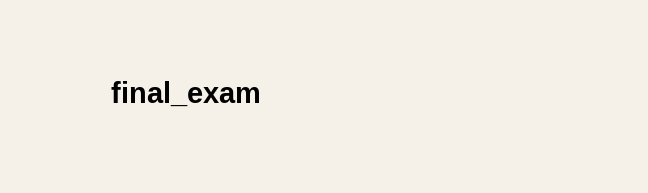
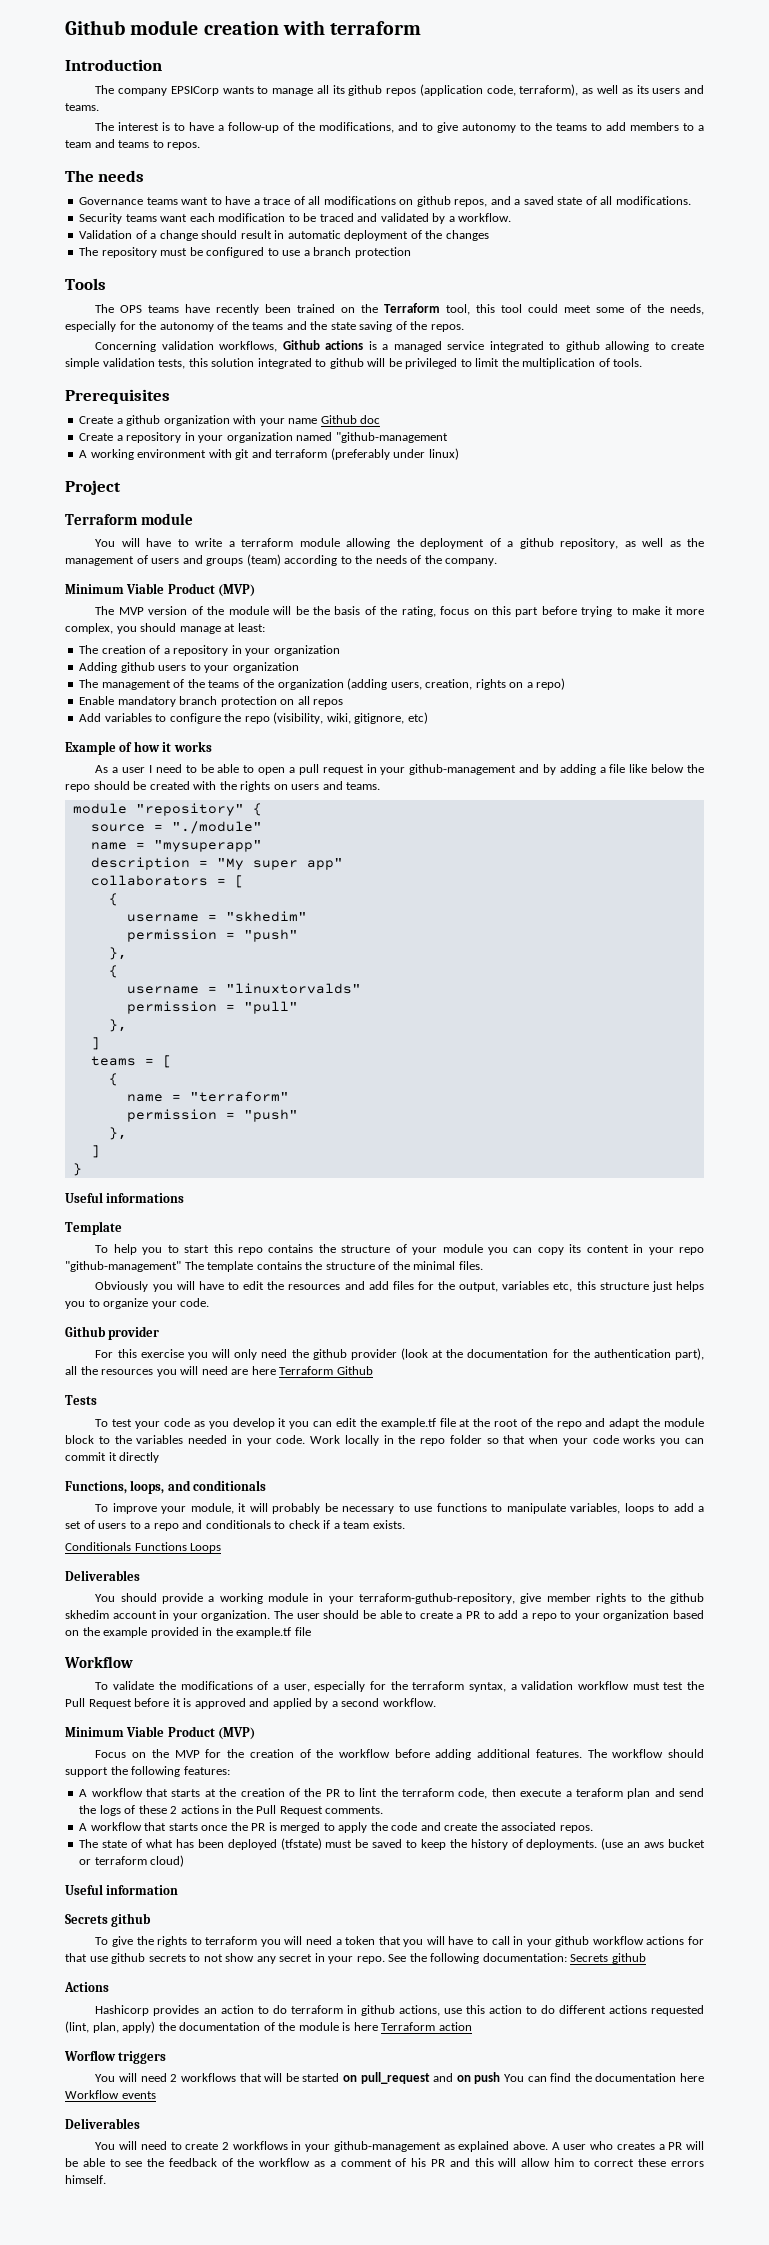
- final_exam
+ Github module creation with terraform
+ Introduction
+ The company EPSICorp wants to manage all its github repos (application code, terraform), as well as its users and teams.
+ The interest is to have a follow-up of the modifications, and to give autonomy to the teams to add members to a team and teams to repos.
+ The needs
+ Governance teams want to have a trace of all modifications on github repos, and a saved state of all modifications.
+ Security teams want each modification to be traced and validated by a workflow.
+ Validation of a change should result in automatic deployment of the changes
+ The repository must be configured to use a branch protection
+ Tools
+ The OPS teams have recently been trained on the Terraform tool, this tool could meet some of the needs, especially for the autonomy of the teams and the state saving of the repos.
+ Concerning validation workflows, Github actions is a managed service integrated to github allowing to create simple validation tests, this solution integrated to github will be privileged to limit the multiplication of tools.
+ Prerequisites
+ Create a github organization with your name Github doc
+ Create a repository in your organization named "github-management
+ A working environment with git and terraform (preferably under linux)
+ Project
+ Terraform module
+ You will have to write a terraform module allowing the deployment of a github repository, as well as the management of users and groups (team) according to the needs of the company.
+ Minimum Viable Product (MVP)
+ The MVP version of the module will be the basis of the rating, focus on this part before trying to make it more complex, you should manage at least:
+ The creation of a repository in your organization
+ Adding github users to your organization
+ The management of the teams of the organization (adding users, creation, rights on a repo)
+ Enable mandatory branch protection on all repos
+ Add variables to configure the repo (visibility, wiki, gitignore, etc)
+ Example of how it works
+ As a user I need to be able to open a pull request in your github-management and by adding a file like below the repo should be created with the rights on users and teams.
+ module "repository" {
+ source = "./module"
+ name = "mysuperapp"
+ description = "My super app"
+ collaborators = [
+ {
+ username = "skhedim"
+ permission = "push"
+ },
+ {
+ username = "linuxtorvalds"
+ permission = "pull"
+ },
+ ]
+ teams = [
+ {
+ name = "terraform"
+ permission = "push"
+ },
+ ]
+ }
+ Useful informations
+ Template
+ To help you to start this repo contains the structure of your module you can copy its content in your repo "github-management" The template contains the structure of the minimal files.
+ Obviously you will have to edit the resources and add files for the output, variables etc, this structure just helps you to organize your code.
+ Github provider
+ For this exercise you will only need the github provider (look at the documentation for the authentication part), all the resources you will need are here Terraform Github
+ Tests
+ To test your code as you develop it you can edit the example.tf file at the root of the repo and adapt the module block to the variables needed in your code. Work locally in the repo folder so that when your code works you can commit it directly
+ Functions, loops, and conditionals
+ To improve your module, it will probably be necessary to use functions to manipulate variables, loops to add a set of users to a repo and conditionals to check if a team exists.
+ Conditionals Functions Loops
+ Deliverables
+ You should provide a working module in your terraform-guthub-repository, give member rights to the github skhedim account in your organization. The user should be able to create a PR to add a repo to your organization based on the example provided in the example.tf file
+ Workflow
+ To validate the modifications of a user, especially for the terraform syntax, a validation workflow must test the Pull Request before it is approved and applied by a second workflow.
+ Minimum Viable Product (MVP)
+ Focus on the MVP for the creation of the workflow before adding additional features. The workflow should support the following features:
+ A workflow that starts at the creation of the PR to lint the terraform code, then execute a teraform plan and send the logs of these 2 actions in the Pull Request comments.
+ A workflow that starts once the PR is merged to apply the code and create the associated repos.
+ The state of what has been deployed (tfstate) must be saved to keep the history of deployments. (use an aws bucket or terraform cloud)
+ Useful information
+ Secrets github
+ To give the rights to terraform you will need a token that you will have to call in your github workflow actions for that use github secrets to not show any secret in your repo. See the following documentation: Secrets github
+ Actions
+ Hashicorp provides an action to do terraform in github actions, use this action to do different actions requested (lint, plan, apply) the documentation of the module is here Terraform action
+ Worflow triggers
+ You will need 2 workflows that will be started on pull_request and on push You can find the documentation here Workflow events
+ Deliverables
+ You will need to create 2 workflows in your github-management as explained above. A user who creates a PR will be able to see the feedback of the workflow as a comment of his PR and this will allow him to correct these errors himself.

